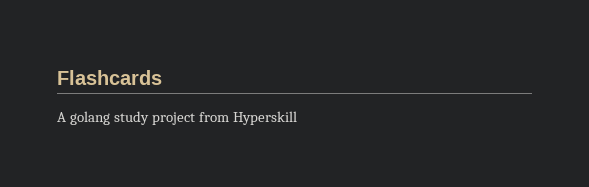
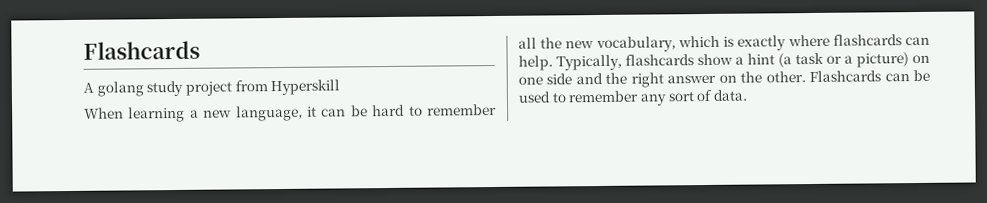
+ When learning a new language, it can be hard to remember all the new vocabulary, which is exactly where flashcards can help. Typically, flashcards show a hint (a task or a picture) on one side and the right answer on the other. Flashcards can be used to remember any sort of data.

